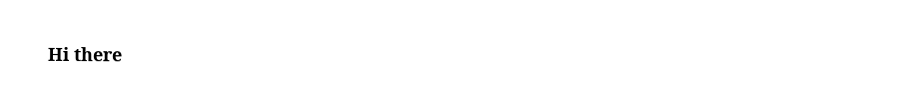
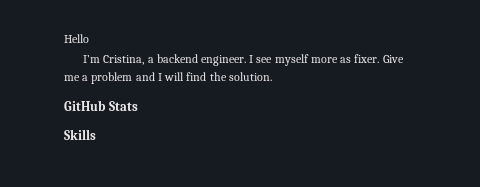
- Hi there
+ Hello
+ I’m Cristina, a backend engineer. I see myself more as fixer. Give me a problem and I will find the solution.
+ GitHub Stats
+ Skills

